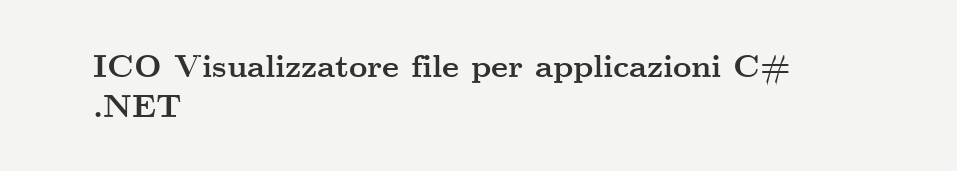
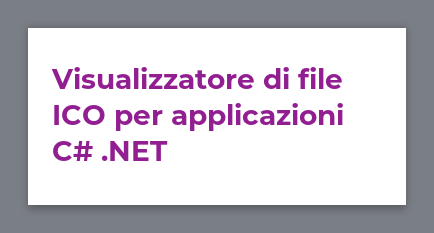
- ICO Visualizzatore file per applicazioni C# .NET
+ Visualizzatore di file ICO per applicazioni C# .NET

